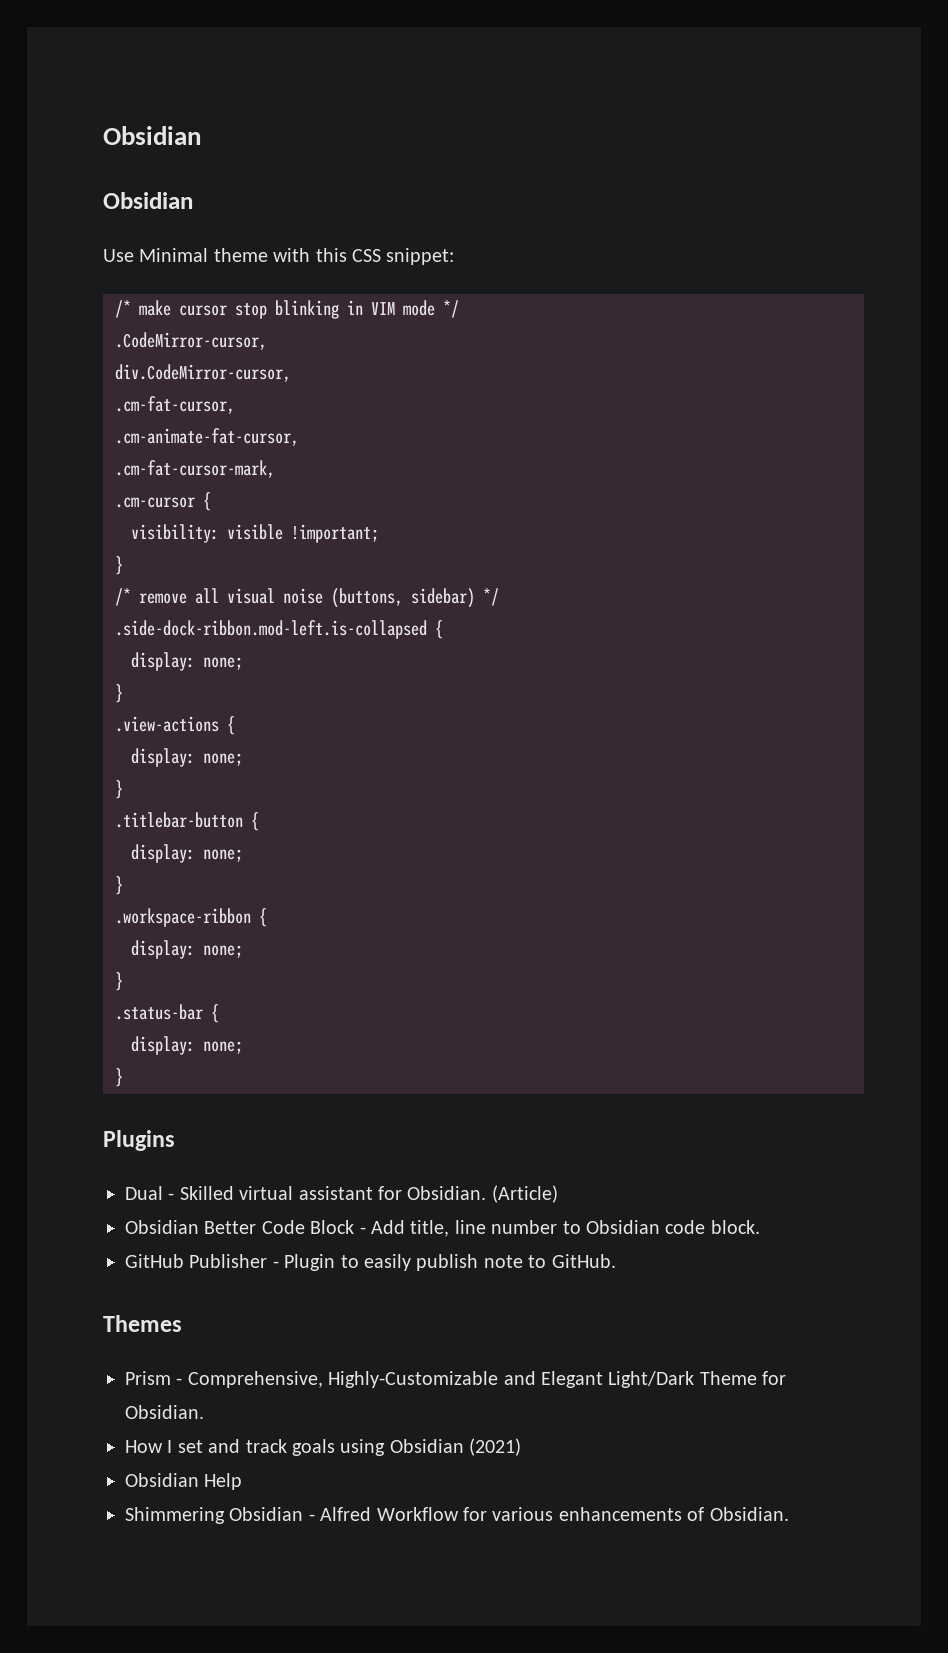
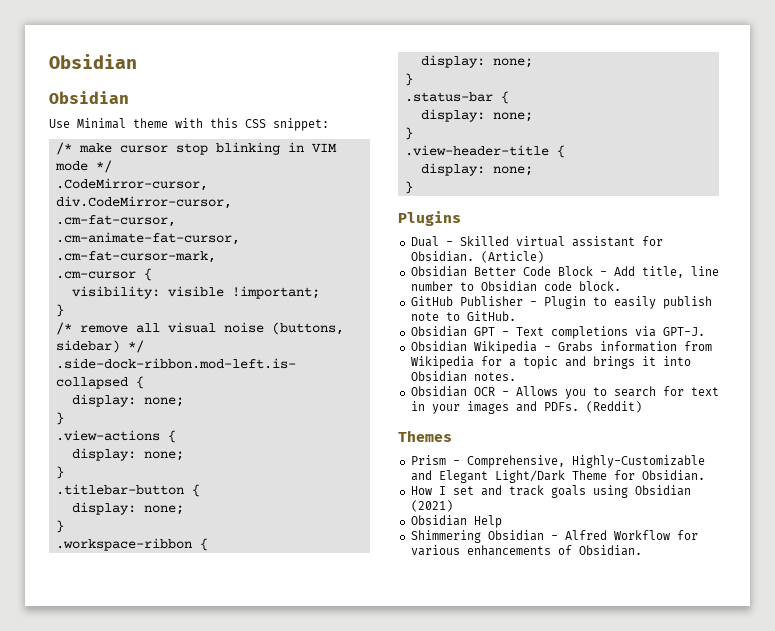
+ .view-header-title {
+ display: none;
+ }
+ Obsidian GPT - Text completions via GPT-J.
+ Obsidian Wikipedia - Grabs information from Wikipedia for a topic and brings it into Obsidian notes.
+ Obsidian OCR - Allows you to search for text in your images and PDFs. (Reddit)

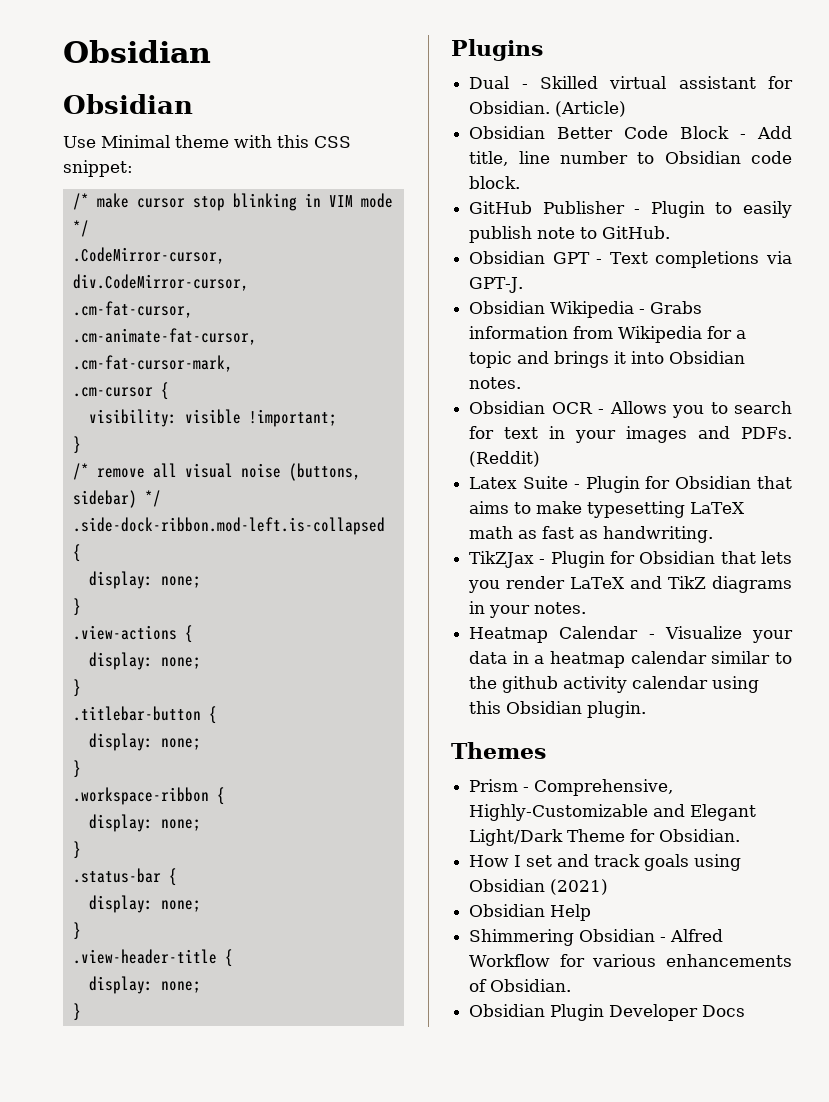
+ Latex Suite - Plugin for Obsidian that aims to make typesetting LaTeX math as fast as handwriting.
+ TikZJax - Plugin for Obsidian that lets you render LaTeX and TikZ diagrams in your notes.
+ Heatmap Calendar - Visualize your data in a heatmap calendar similar to the github activity calendar using this Obsidian plugin.
+ Obsidian Plugin Developer Docs

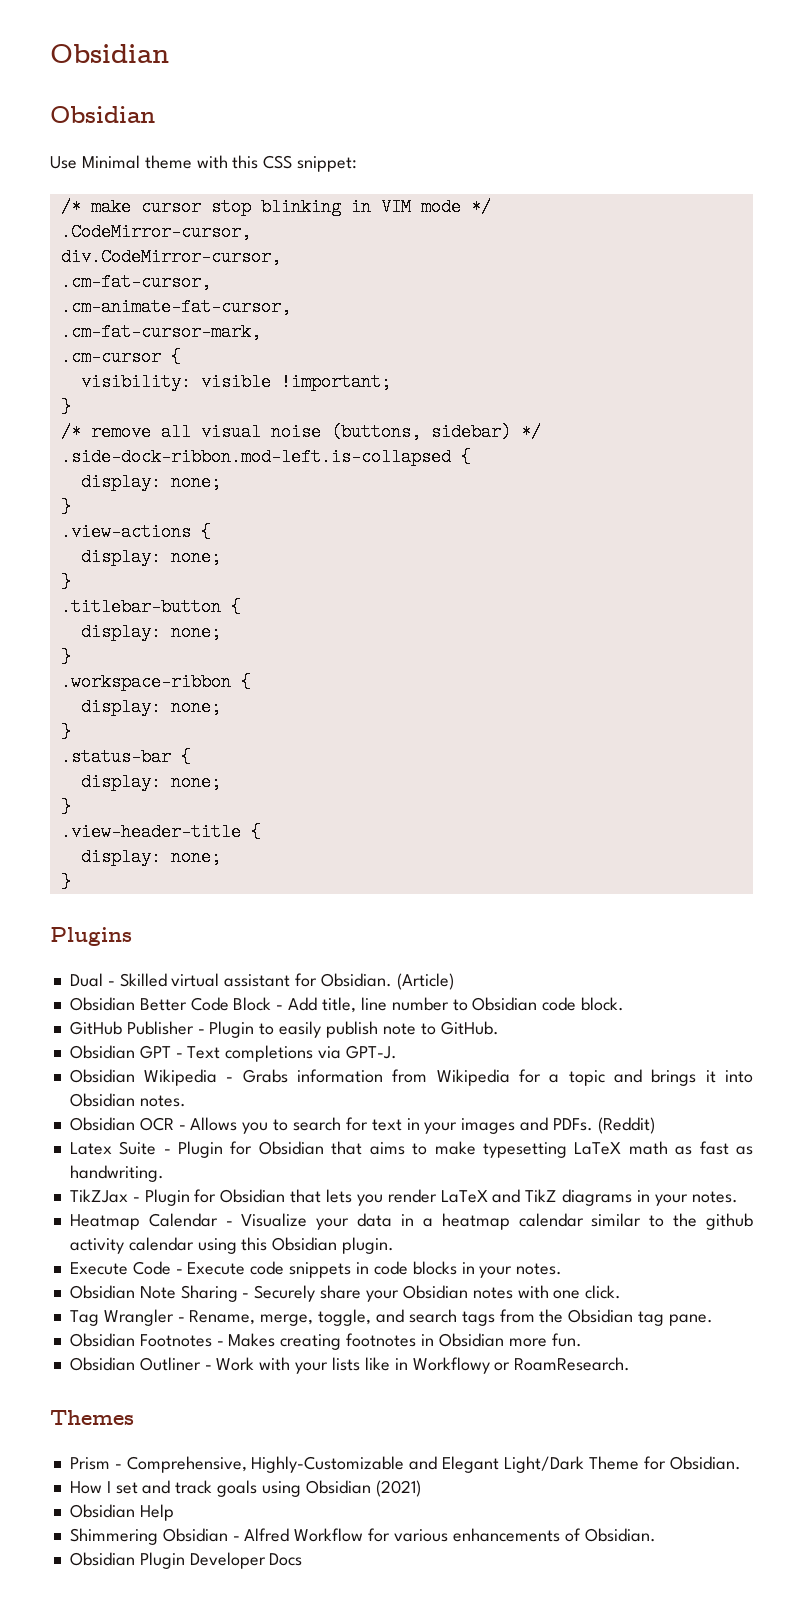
+ Execute Code - Execute code snippets in code blocks in your notes.
+ Obsidian Note Sharing - Securely share your Obsidian notes with one click.
+ Tag Wrangler - Rename, merge, toggle, and search tags from the Obsidian tag pane.
+ Obsidian Footnotes - Makes creating footnotes in Obsidian more fun.
+ Obsidian Outliner - Work with your lists like in Workflowy or RoamResearch.

